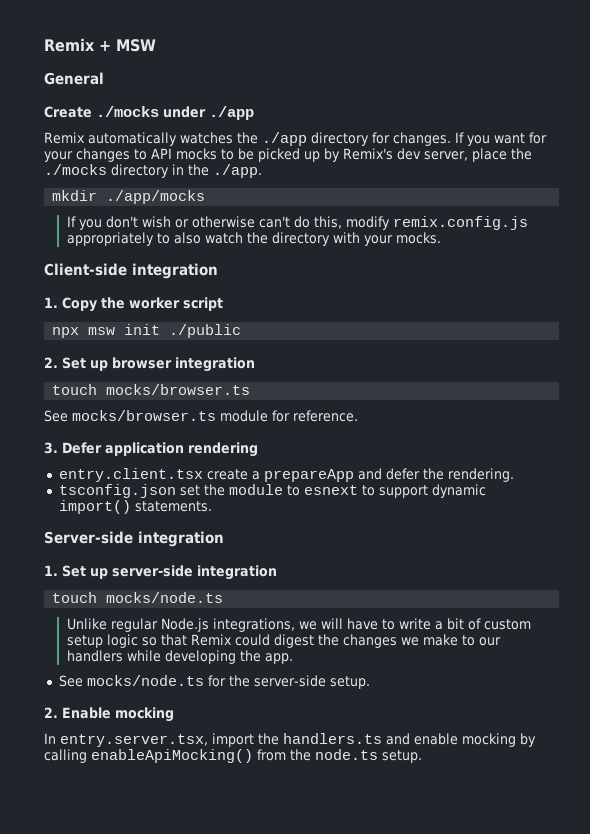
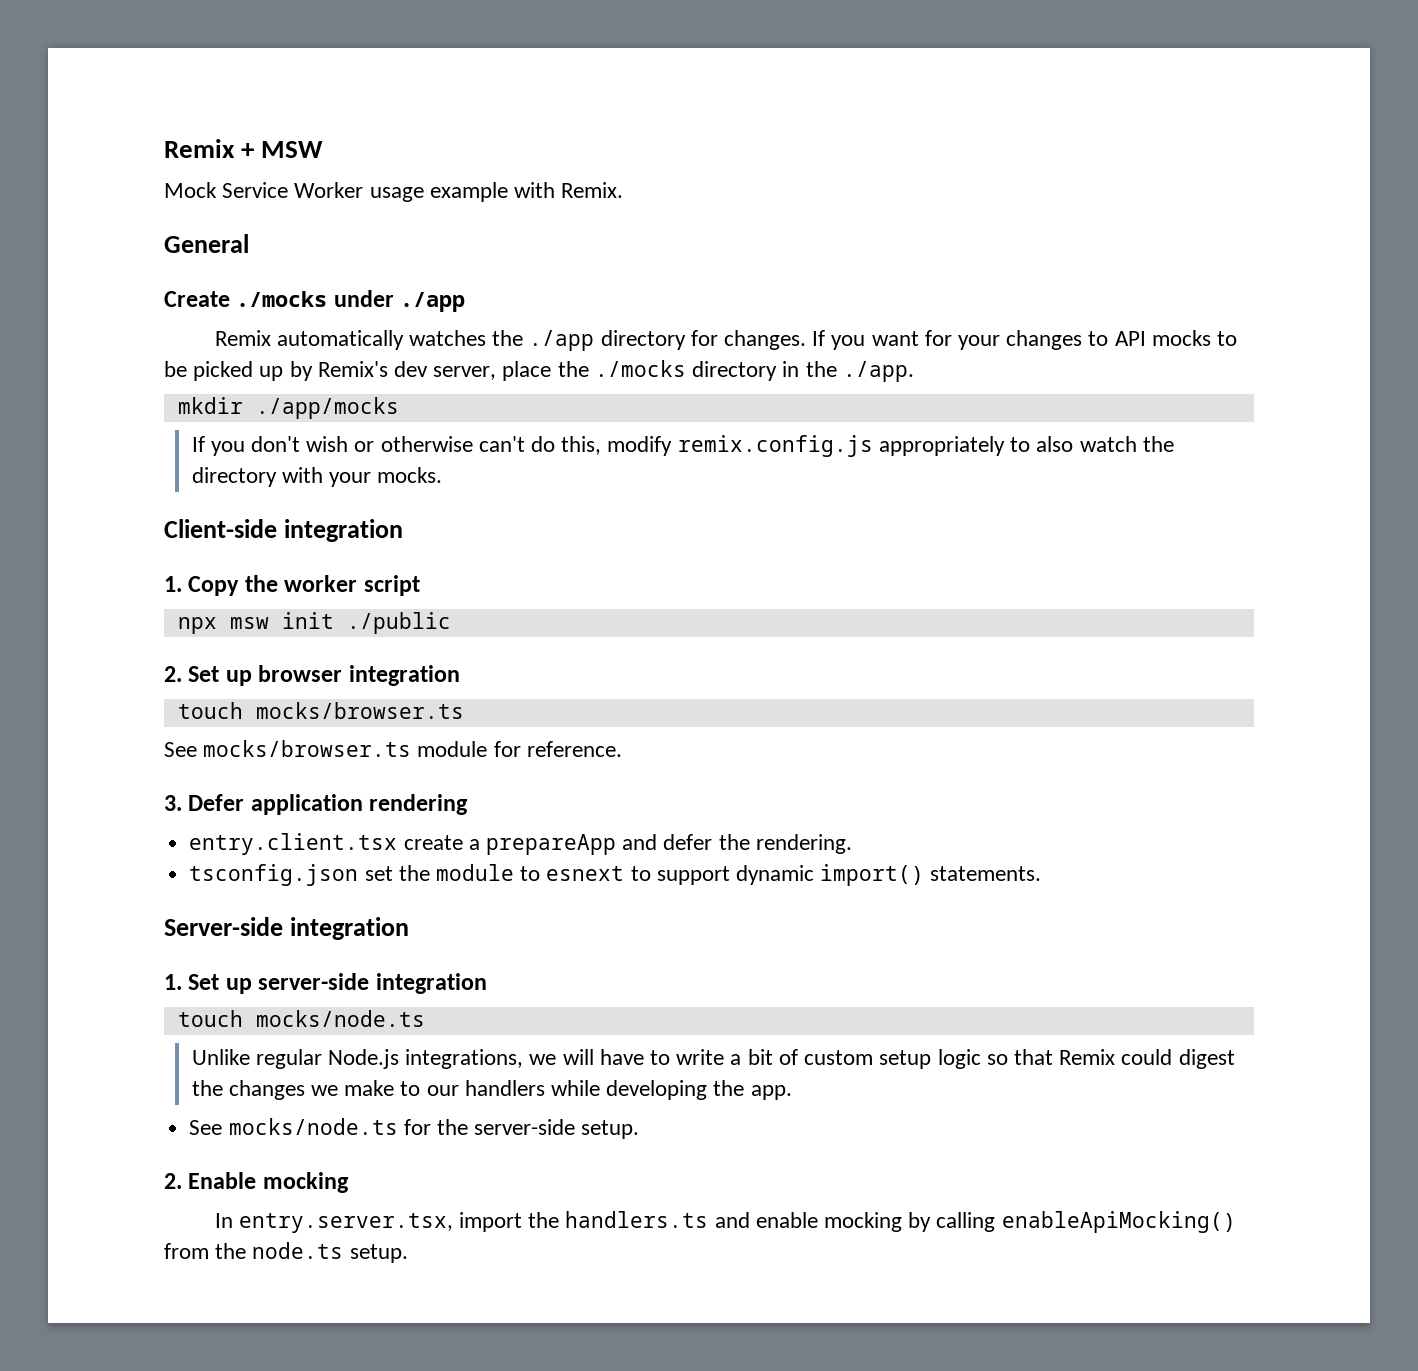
+ Mock Service Worker usage example with Remix.

